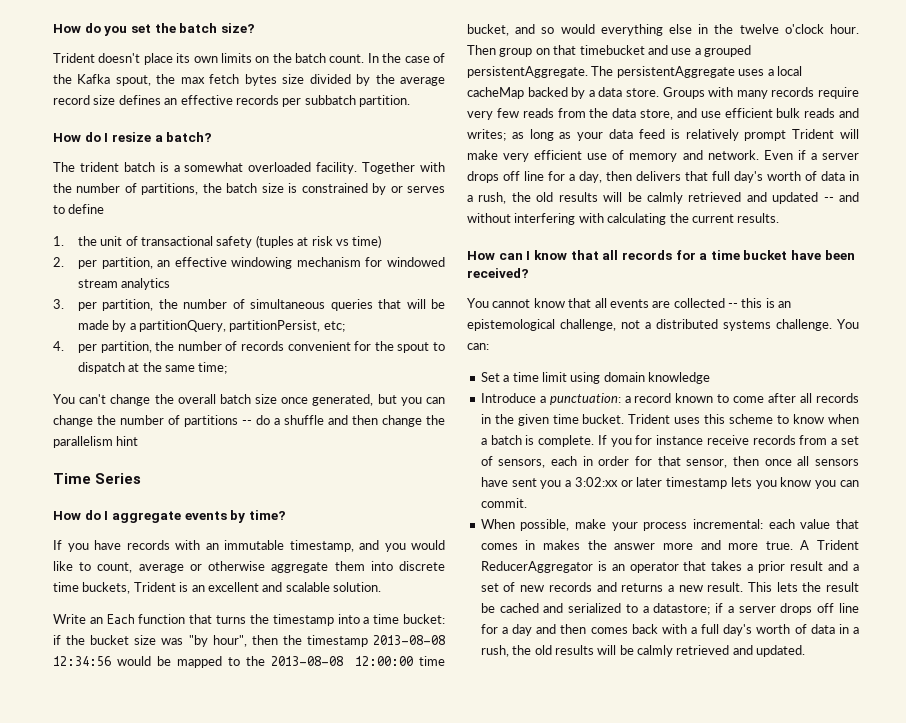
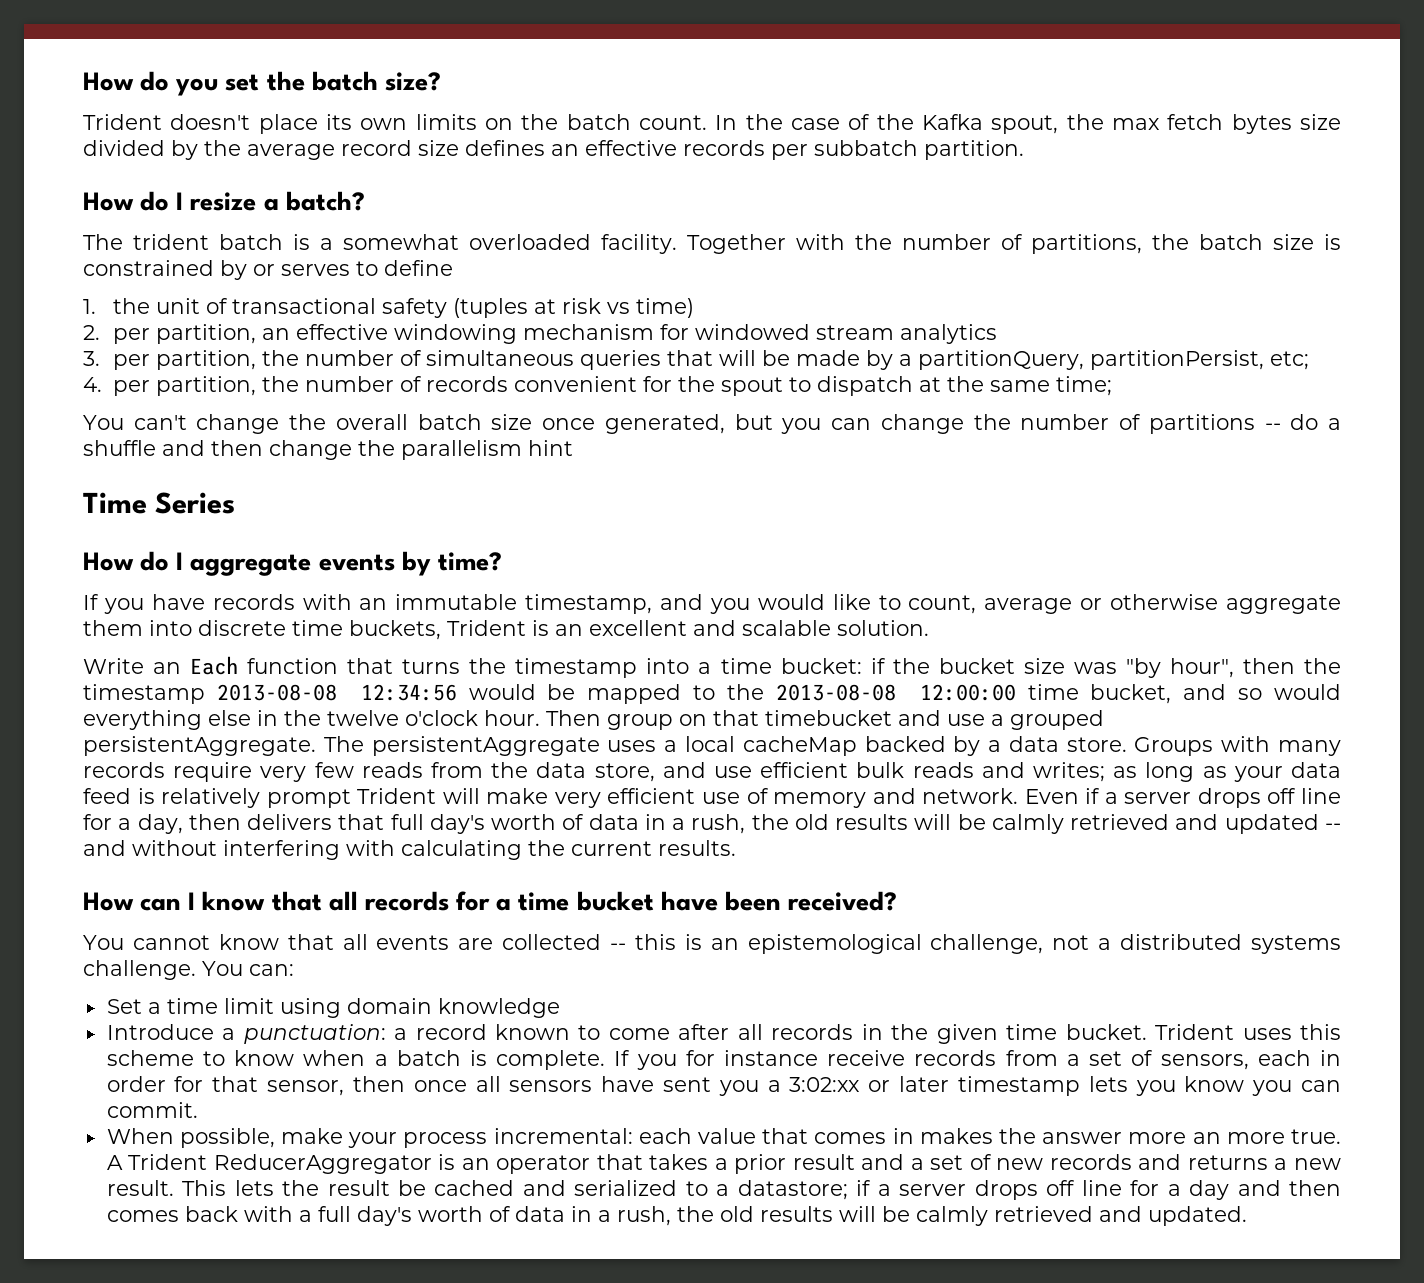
- When possible, make your process incremental: each value that comes in makes the answer more and more true.
+ When possible, make your process incremental: each value that comes in makes the answer more an more true.

